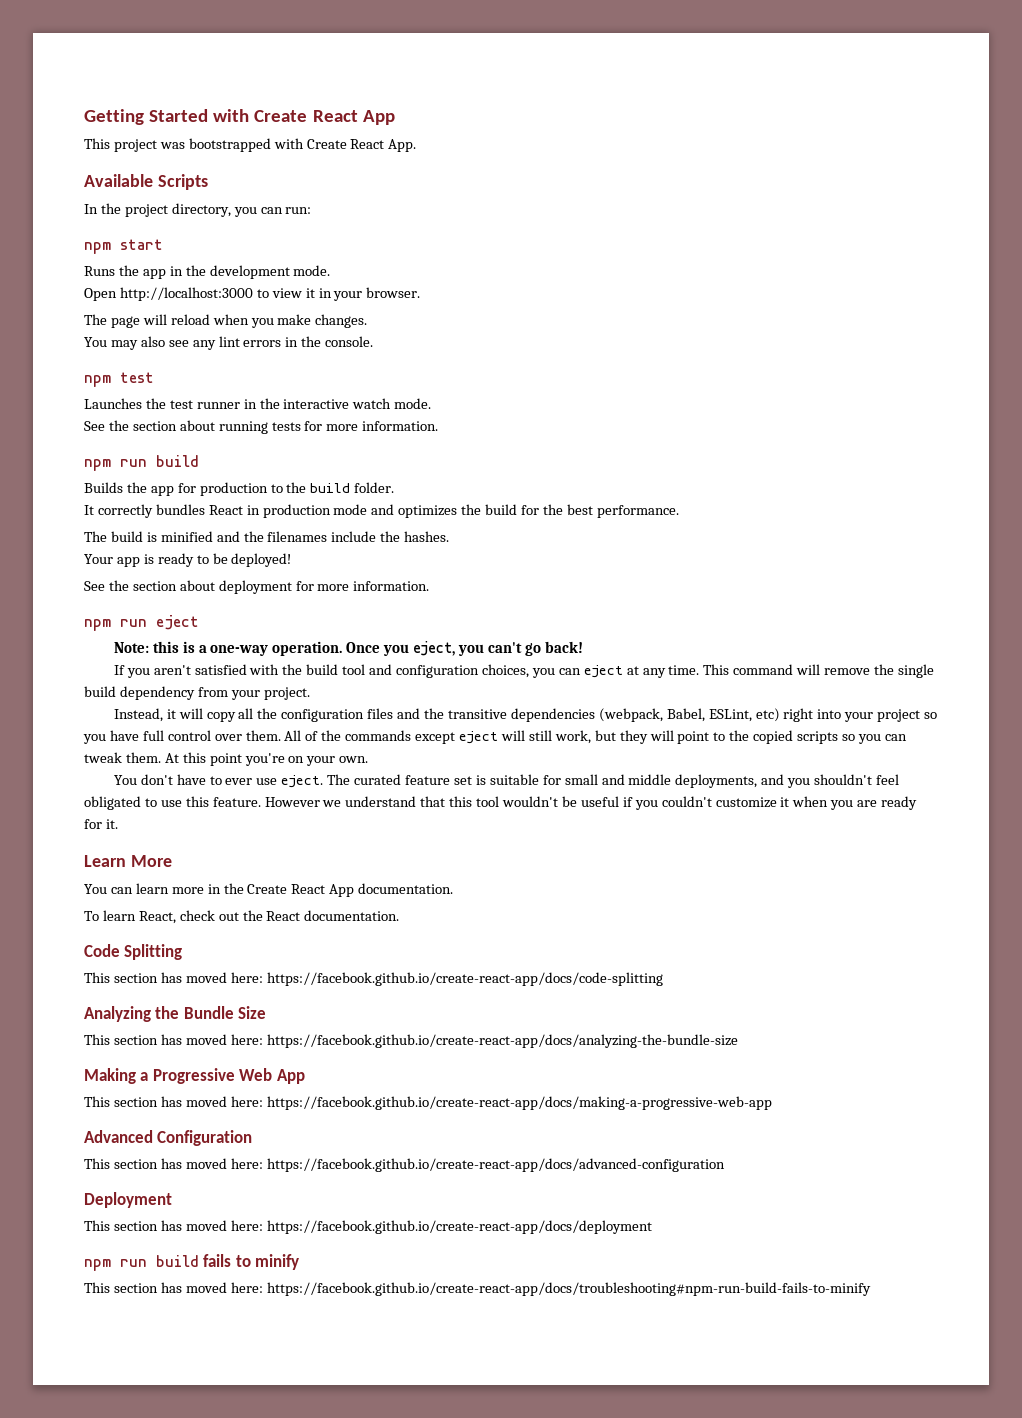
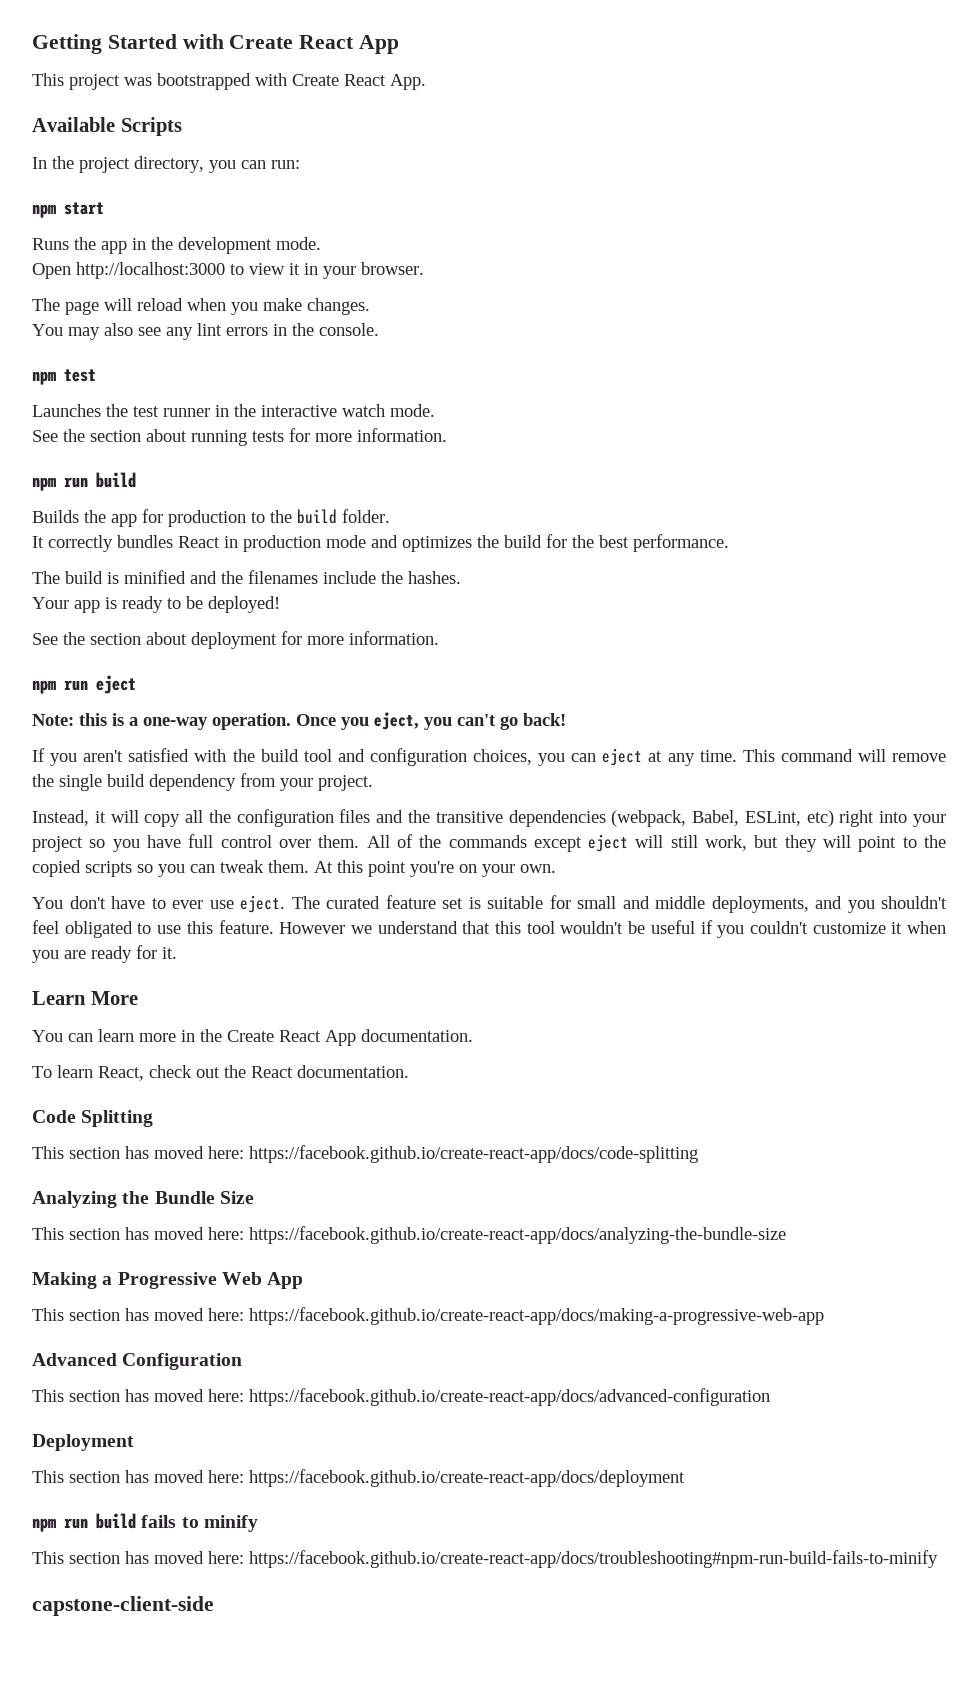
+ capstone-client-side

